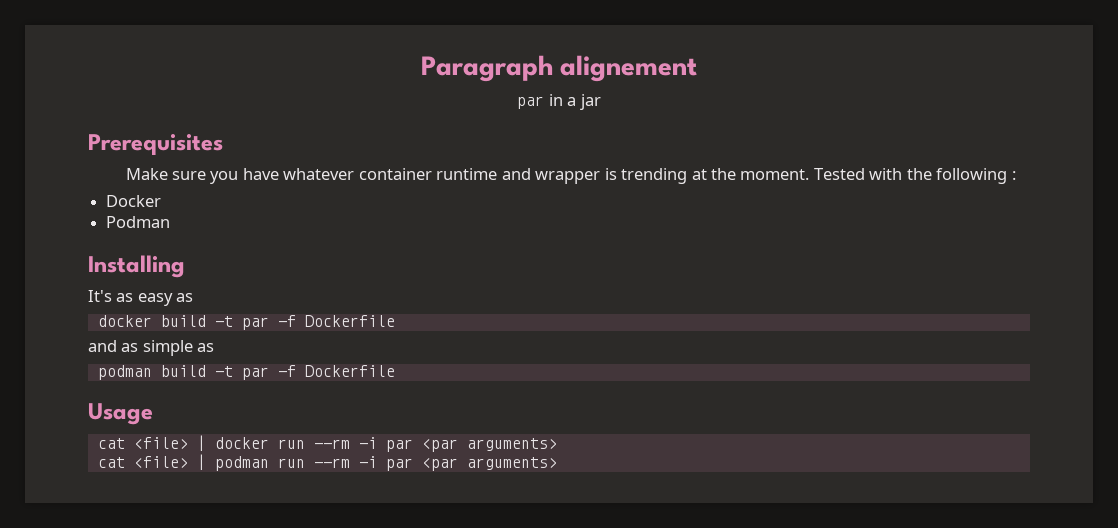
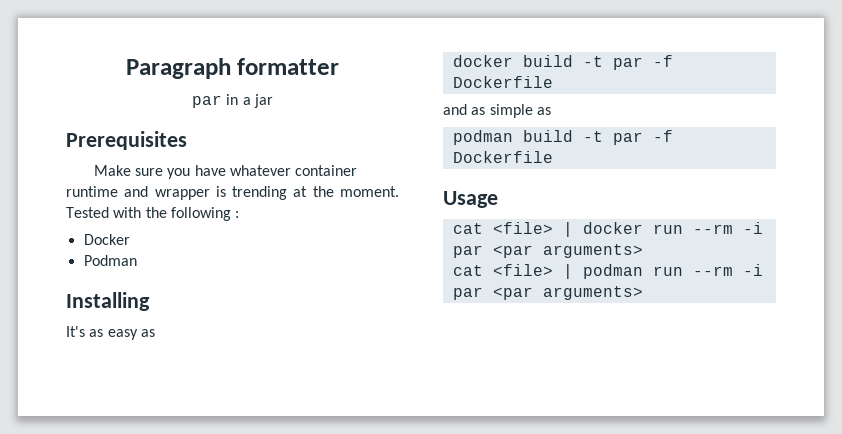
- Paragraph alignement
+ Paragraph formatter

